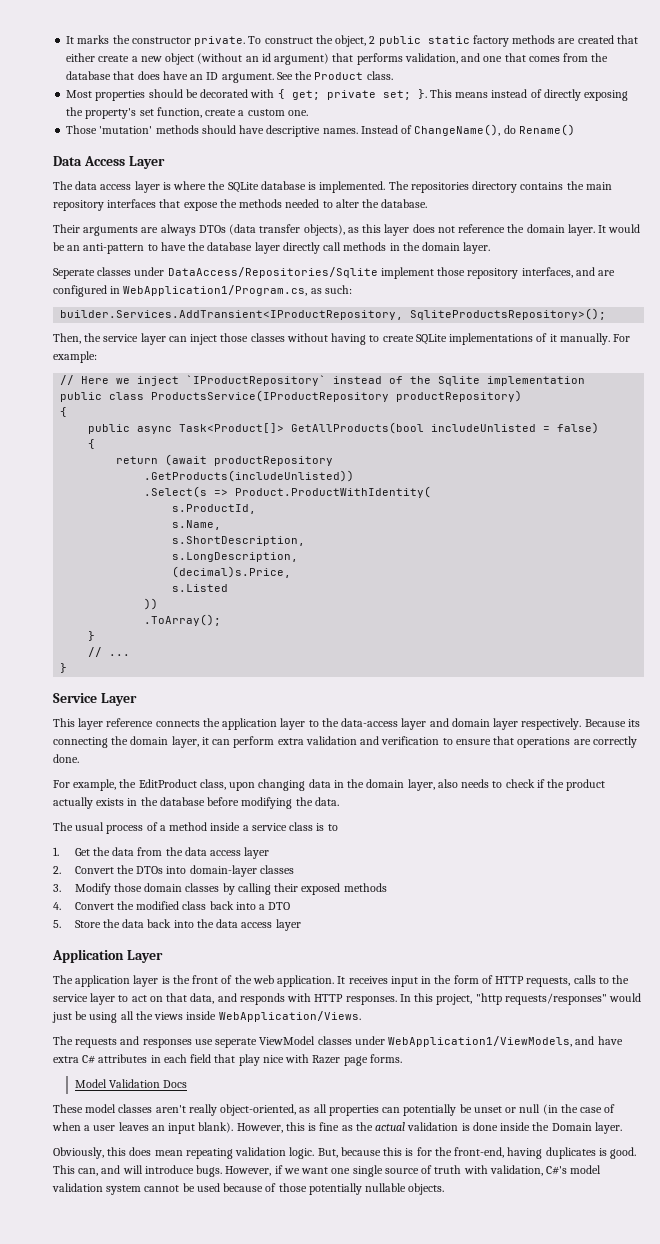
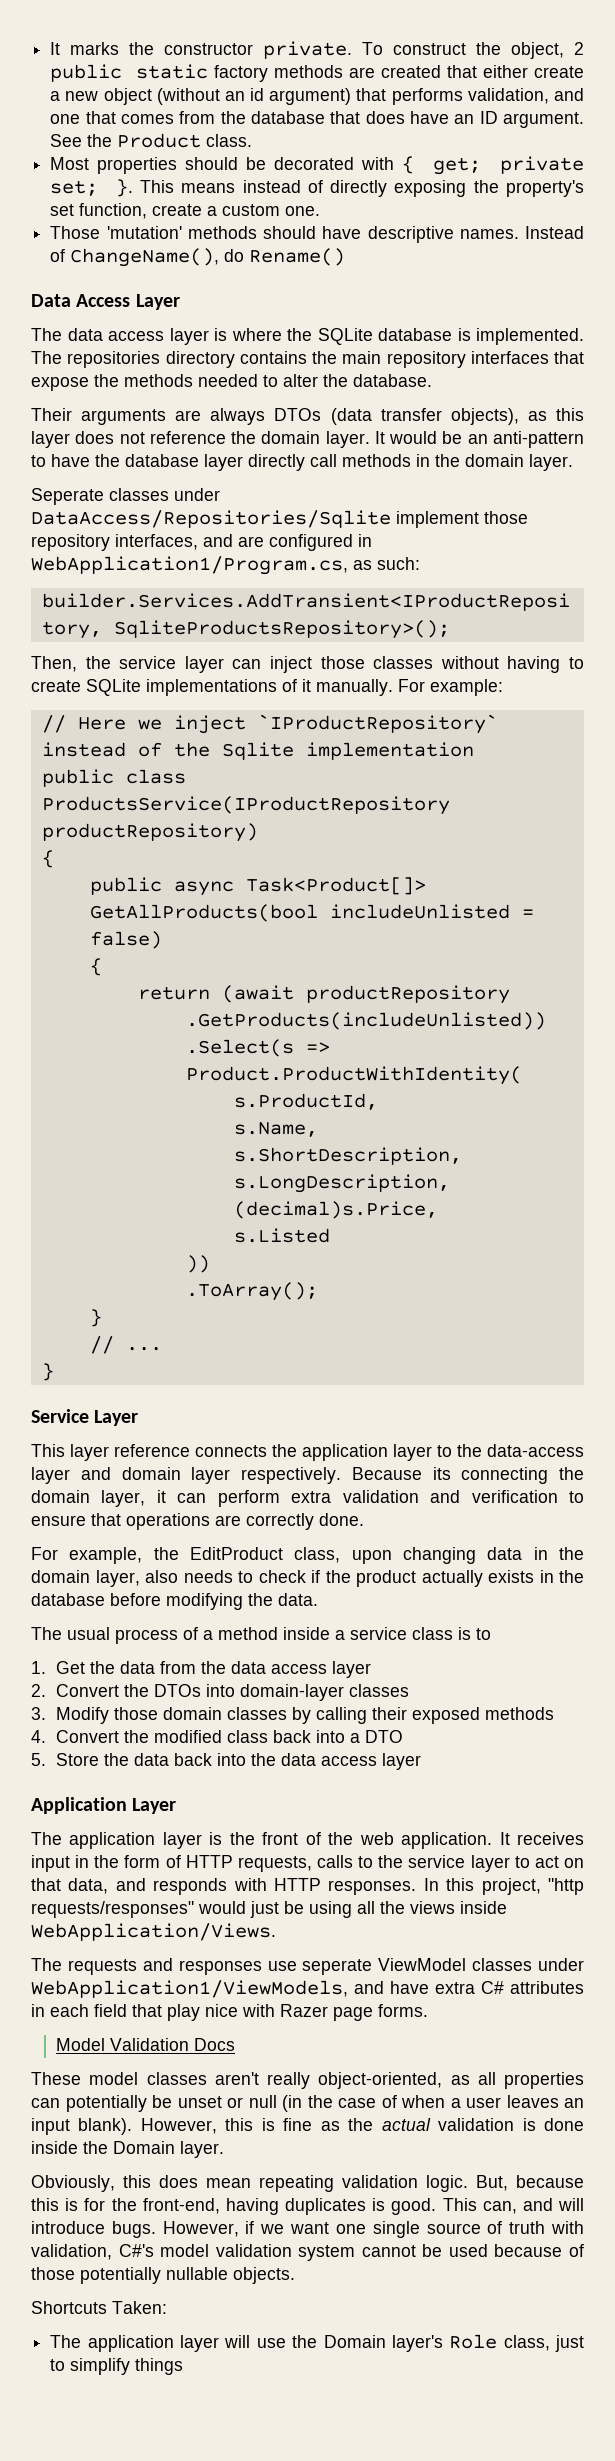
+ Shortcuts Taken:
+ The application layer will use the Domain layer's Role class, just to simplify things

